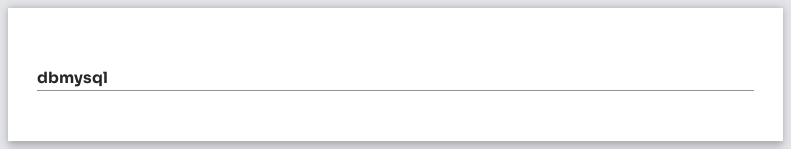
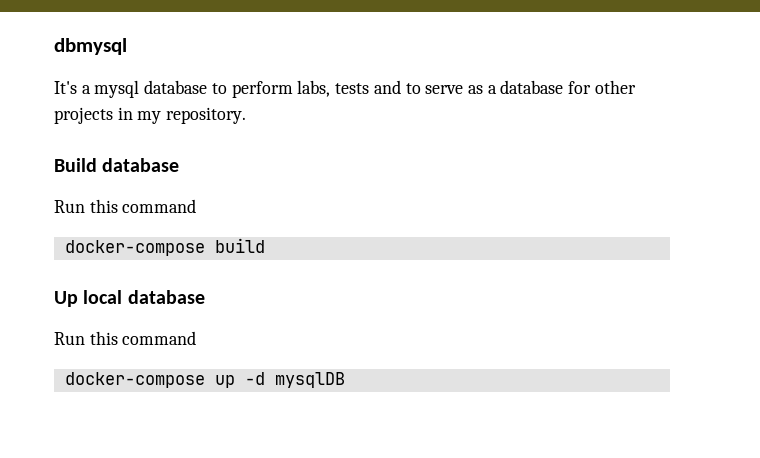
+ It's a mysql database to perform labs, tests and to serve as a database for other projects in my repository.
+ Build database
+ Run this command
+ docker-compose build
+ Up local database
+ Run this command
+ docker-compose up -d mysqlDB

